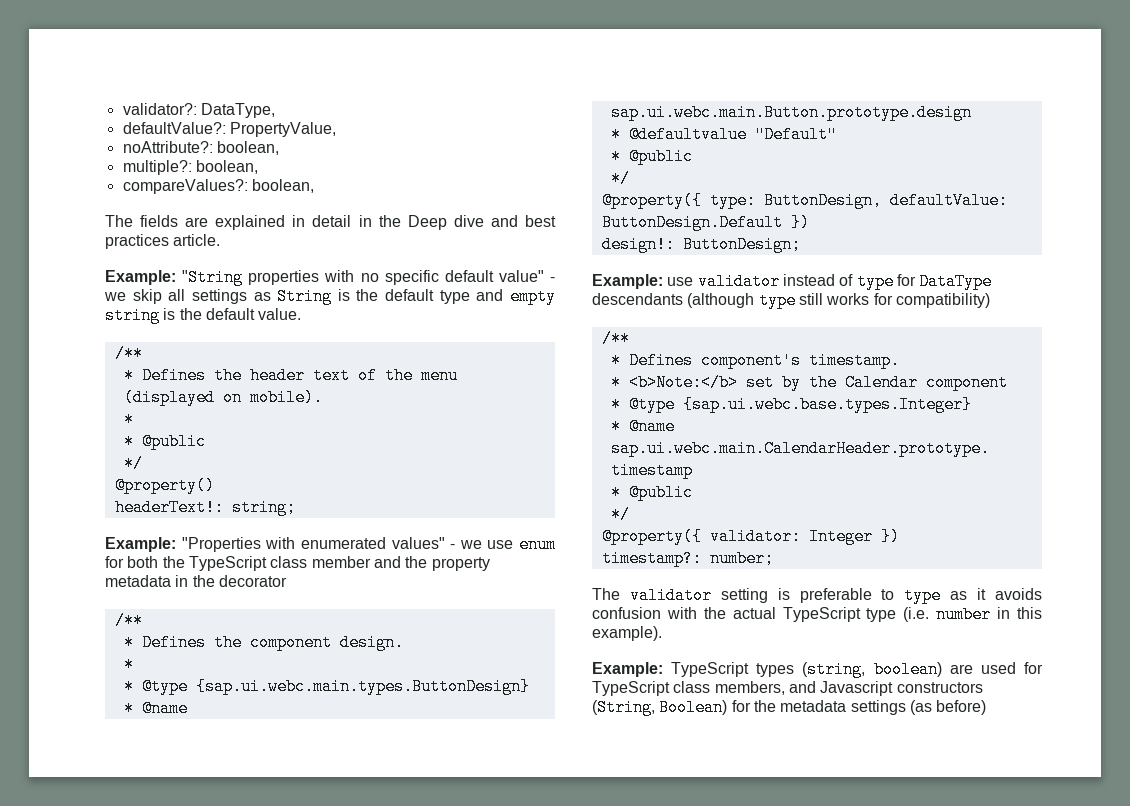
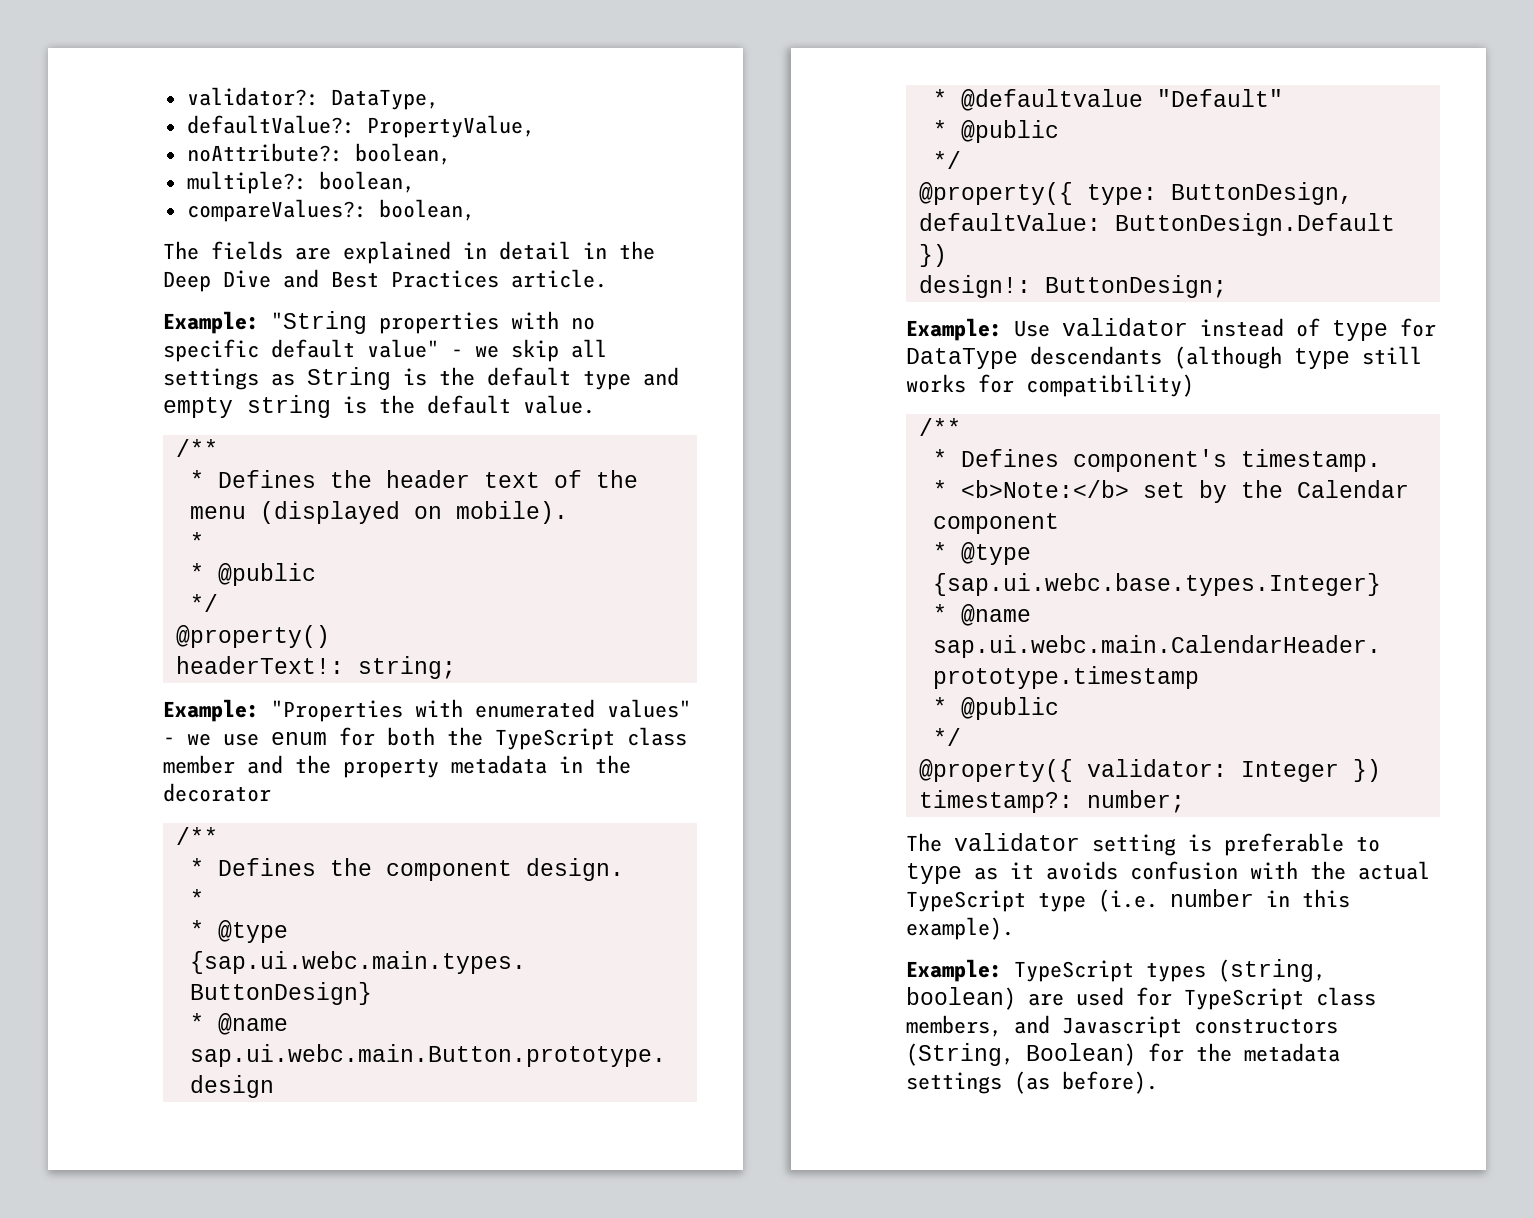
- The fields are explained in detail in the Deep dive and best practices article.
+ The fields are explained in detail in the Deep Dive and Best Practices article.
- Example: use validator instead of type for DataType descendants (although type still works for compatibility)
+ Example: Use validator instead of type for DataType descendants (although type still works for compatibility)
- Example: TypeScript types (string, boolean) are used for TypeScript class members, and Javascript constructors (String, Boolean) for the metadata settings (as before)
+ Example: TypeScript types (string, boolean) are used for TypeScript class members, and Javascript constructors (String, Boolean) for the metadata settings (as before).

